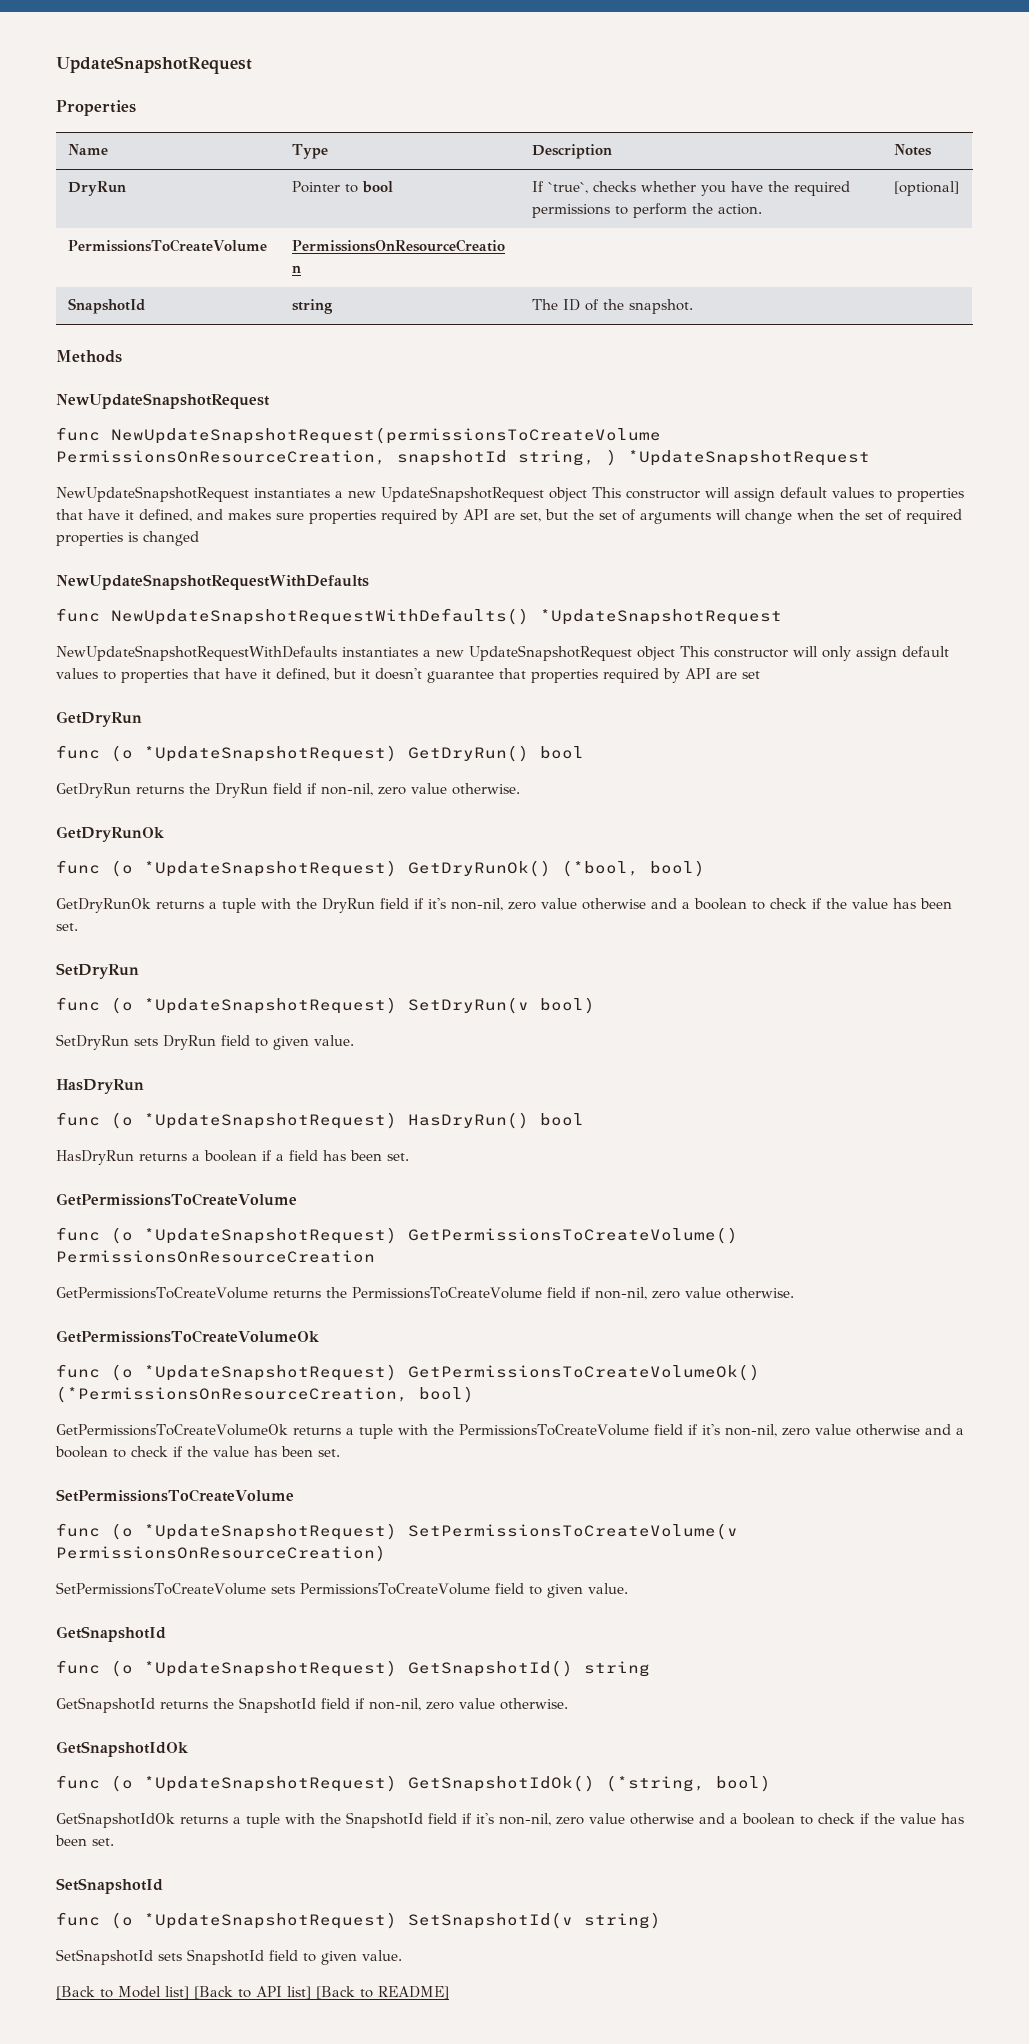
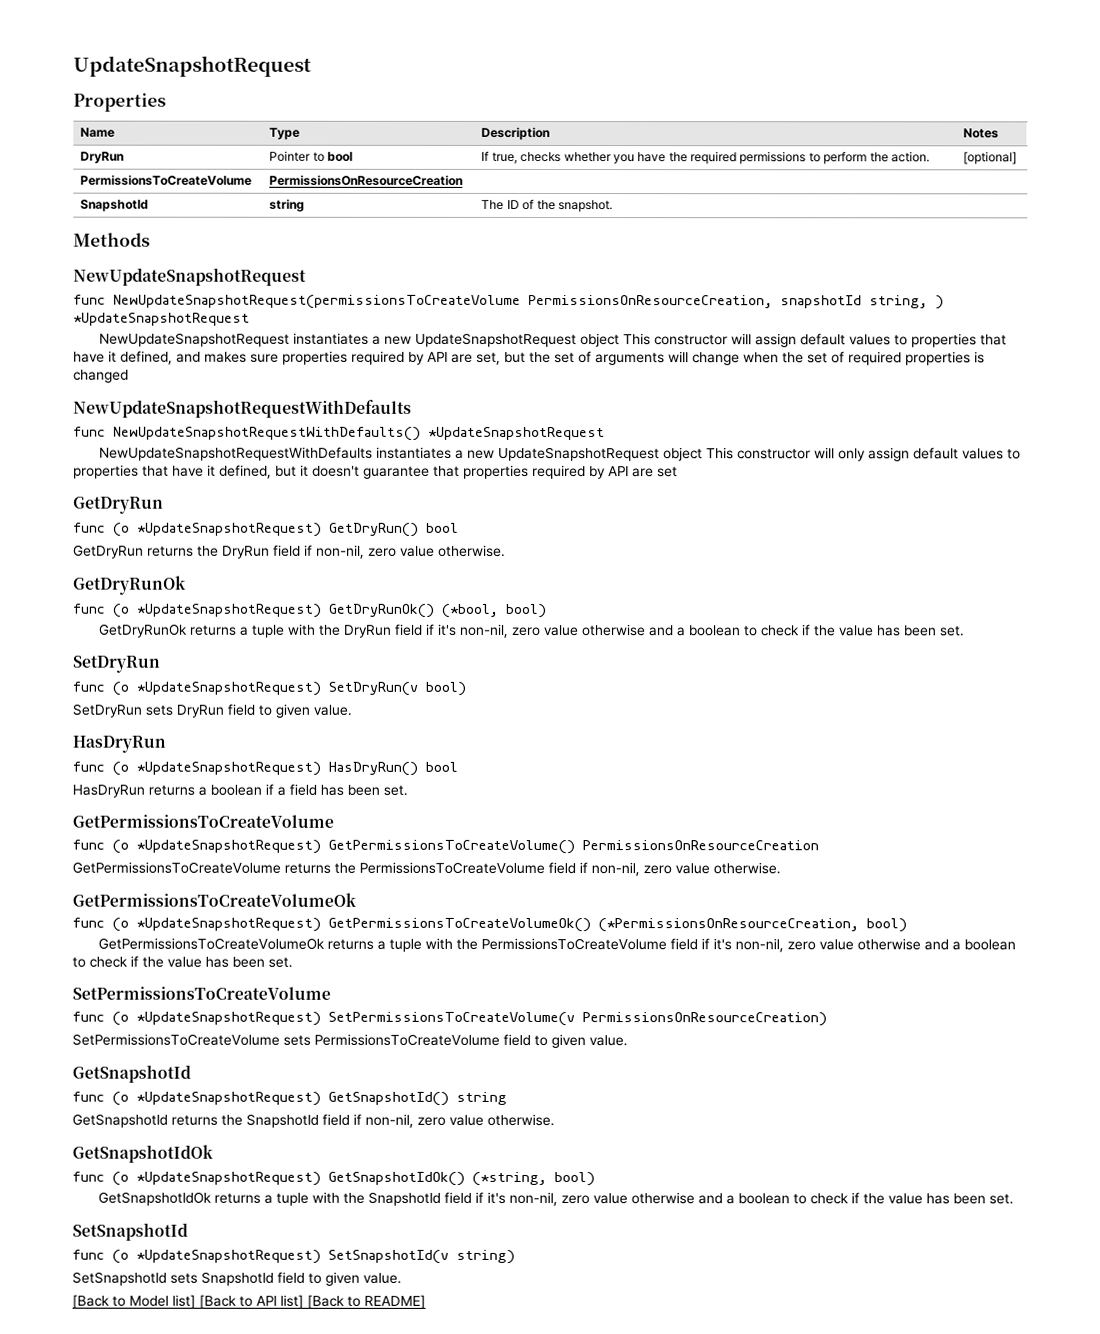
- DryRun | Pointer to bool | If `true`, checks whether you have the required permissions to perform the action. | [optional]
+ DryRun | Pointer to bool | If true, checks whether you have the required permissions to perform the action. | [optional]

